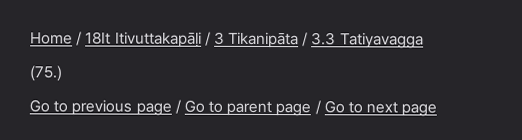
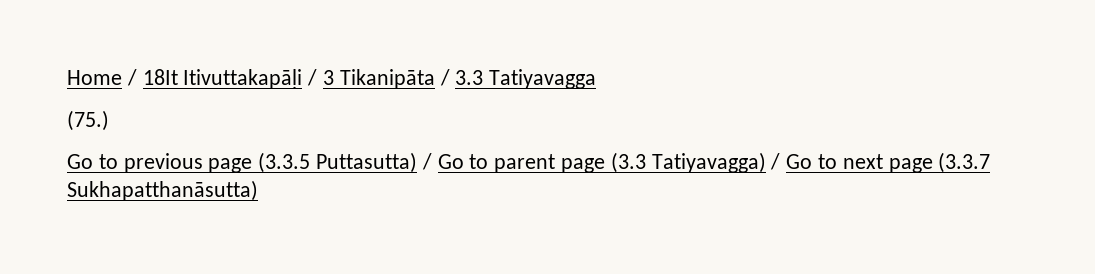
- Go to previous page / Go to parent page / Go to next page
+ Go to previous page (3.3.5 Puttasutta) / Go to parent page (3.3 Tatiyavagga) / Go to next page (3.3.7 Sukhapatthanāsutta)

